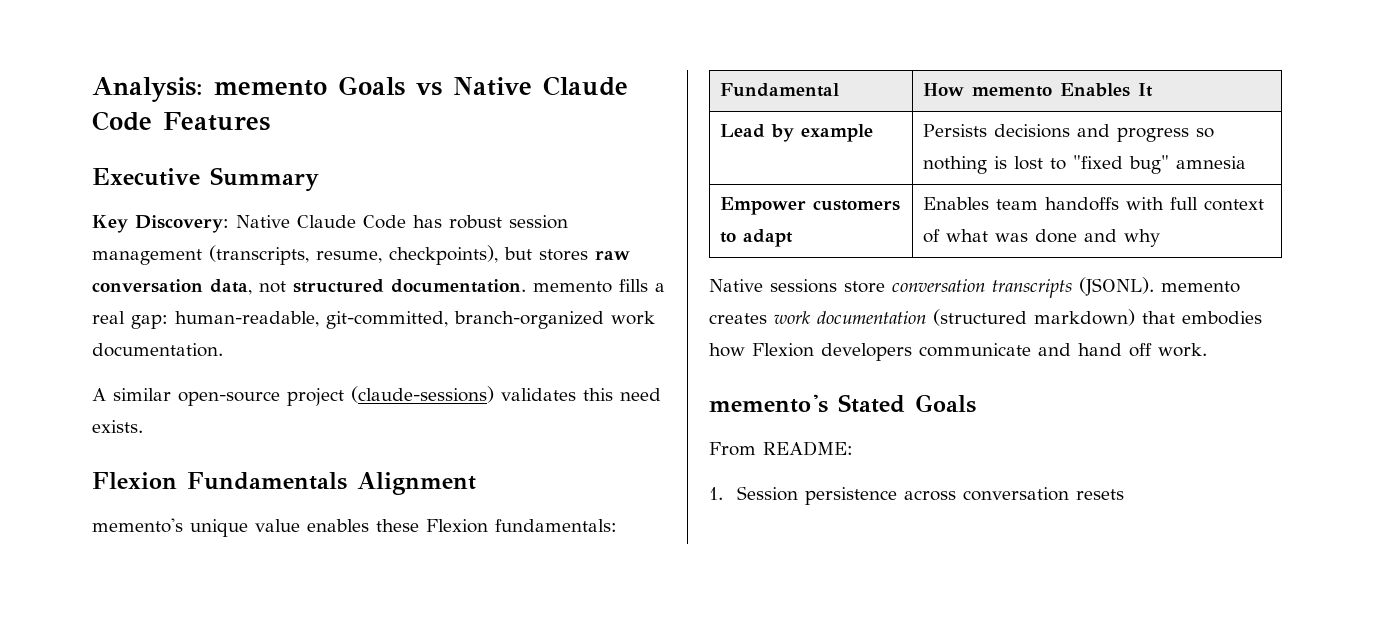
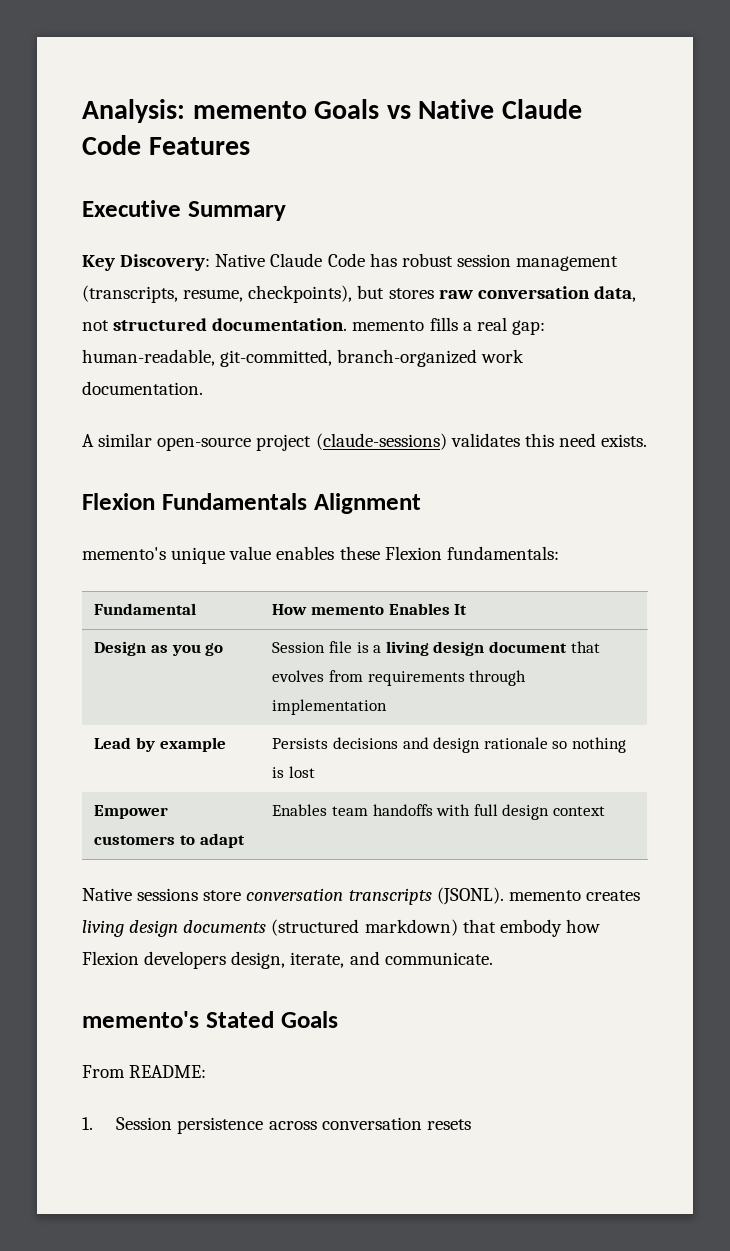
+ Design as you go | Session file is a living design document that evolves from requirements through implementation
- Lead by example | Persists decisions and progress so nothing is lost to "fixed bug" amnesia
+ Lead by example | Persists decisions and design rationale so nothing is lost
- Empower customers to adapt | Enables team handoffs with full context of what was done and why
+ Empower customers to adapt | Enables team handoffs with full design context
- Native sessions store conversation transcripts (JSONL). memento creates work documentation (structured markdown) that embodies how Flexion developers communicate and hand off work.
+ Native sessions store conversation transcripts (JSONL). memento creates living design documents (structured markdown) that embody how Flexion developers design, iterate, and communicate.

